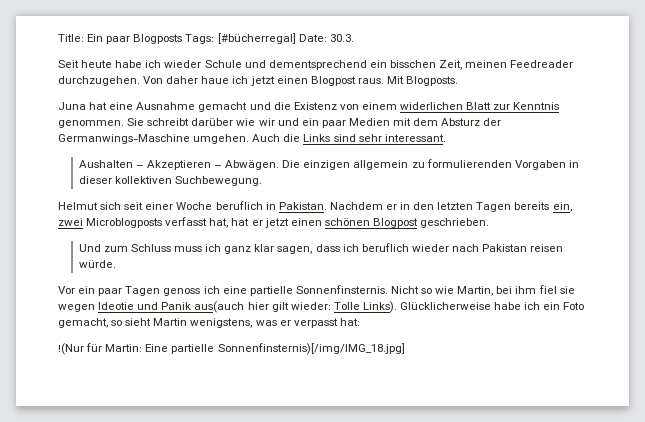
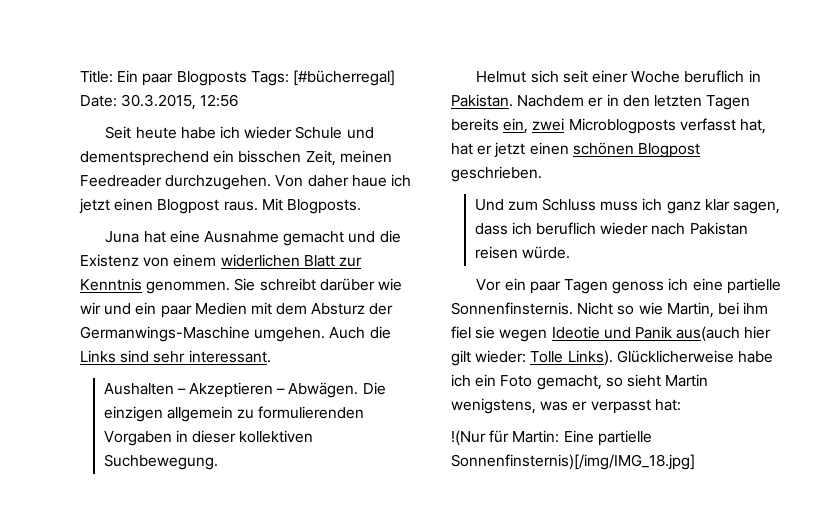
- Title: Ein paar Blogposts Tags: [#bücherregal] Date: 30.3.
+ Title: Ein paar Blogposts Tags: [#bücherregal] Date: 30.3.2015, 12:56

